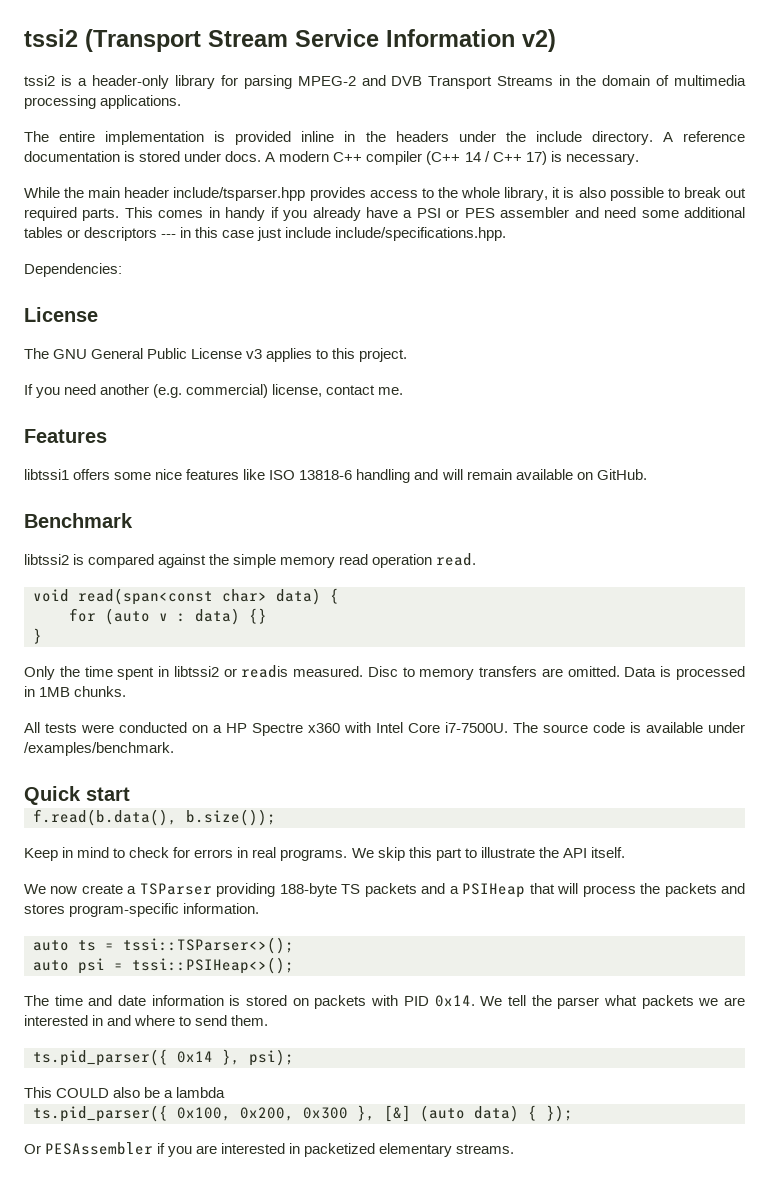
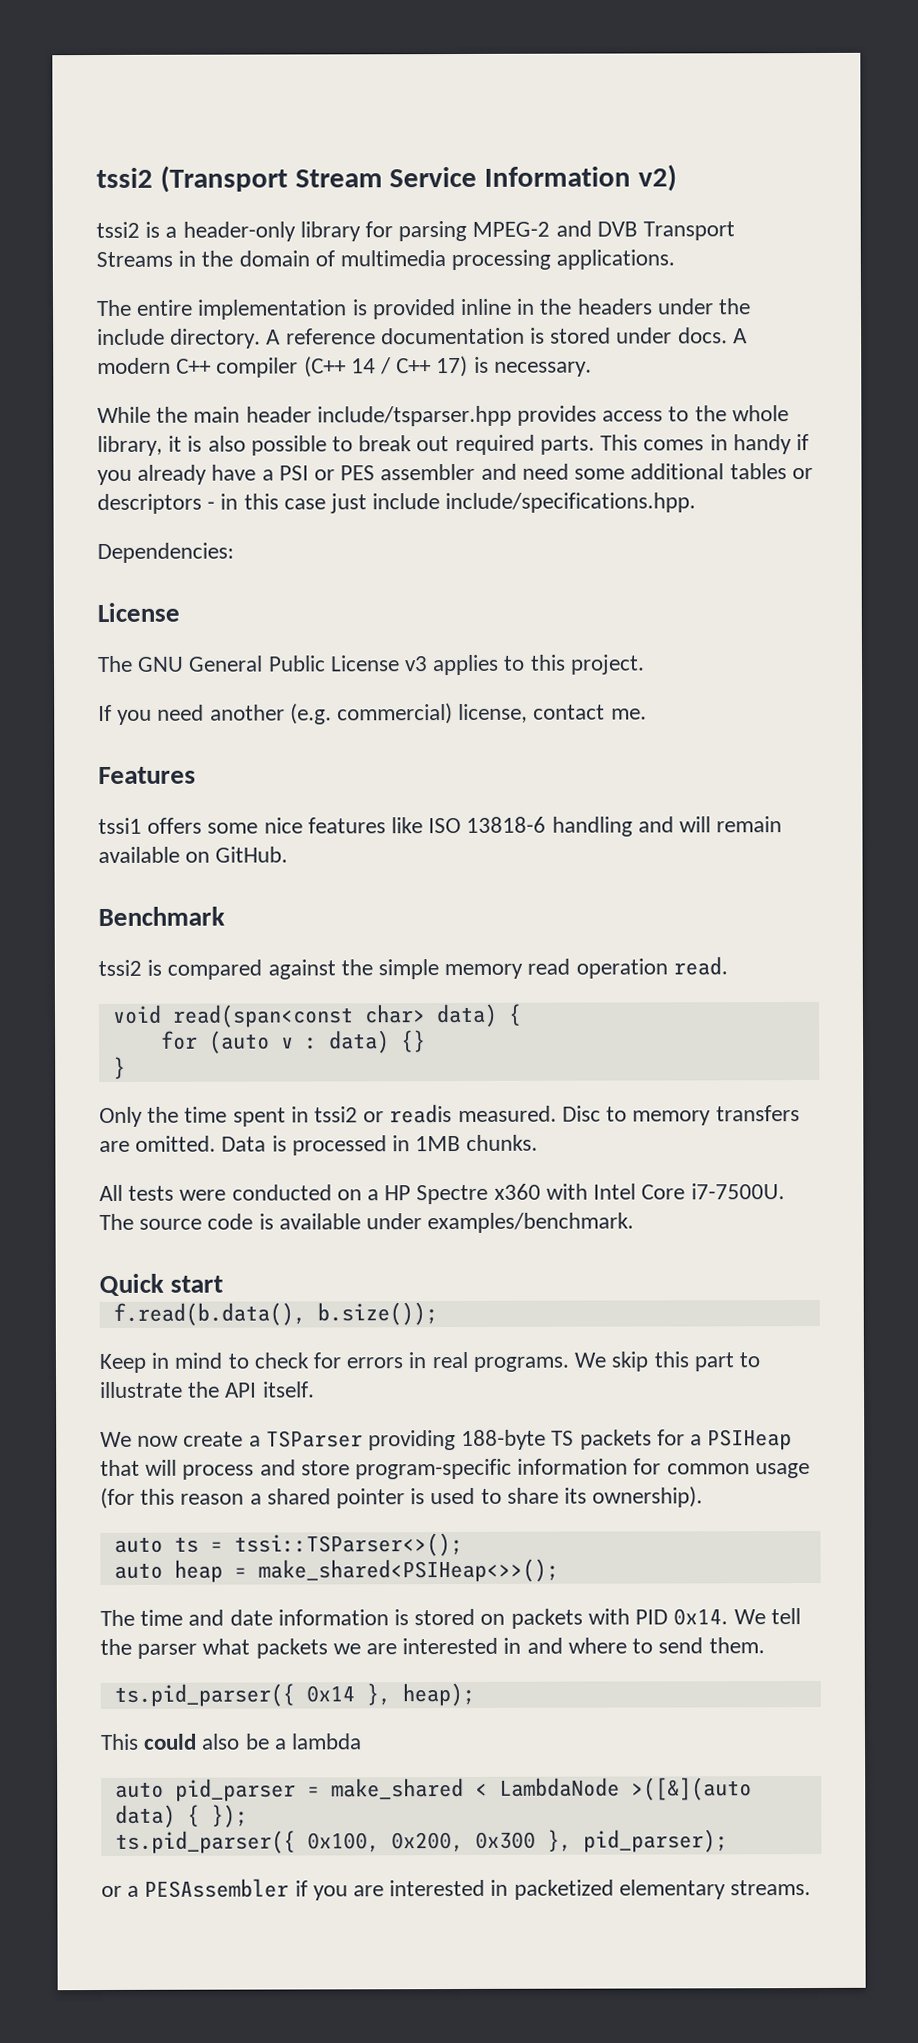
- This comes in handy if you already have a PSI or PES assembler and need some additional tables or descriptors --- in this case just include include/specifications.hpp.
+ This comes in handy if you already have a PSI or PES assembler and need some additional tables or descriptors - in this case just include include/specifications.hpp.
- libtssi1 offers some nice features like ISO 13818-6 handling and will remain available on GitHub.
+ tssi1 offers some nice features like ISO 13818-6 handling and will remain available on GitHub.
- libtssi2 is compared against the simple memory read operation read.
+ tssi2 is compared against the simple memory read operation read.
- Only the time spent in libtssi2 or readis measured.
+ Only the time spent in tssi2 or readis measured.
- The source code is available under /examples/benchmark.
+ The source code is available under examples/benchmark.
- We now create a TSParser providing 188-byte TS packets and a PSIHeap that will process the packets and stores program-specific information.
+ We now create a TSParser providing 188-byte TS packets for a PSIHeap that will process and store program-specific information for common usage (for this reason a shared pointer is used to share its ownership).
- auto psi = tssi::PSIHeap<>();
+ auto heap = make_shared<PSIHeap<>>();
- ts.pid_parser({ 0x14 }, psi);
- This COULD also be a lambda
+ ts.pid_parser({ 0x14 }, heap);
+ This could also be a lambda
+ auto pid_parser = make_shared < LambdaNode >([&](auto data) { });
- ts.pid_parser({ 0x100, 0x200, 0x300 }, [&] (auto data) { });
- Or PESAssembler if you are interested in packetized elementary streams.
+ ts.pid_parser({ 0x100, 0x200, 0x300 }, pid_parser);
+ or a PESAssembler if you are interested in packetized elementary streams.

